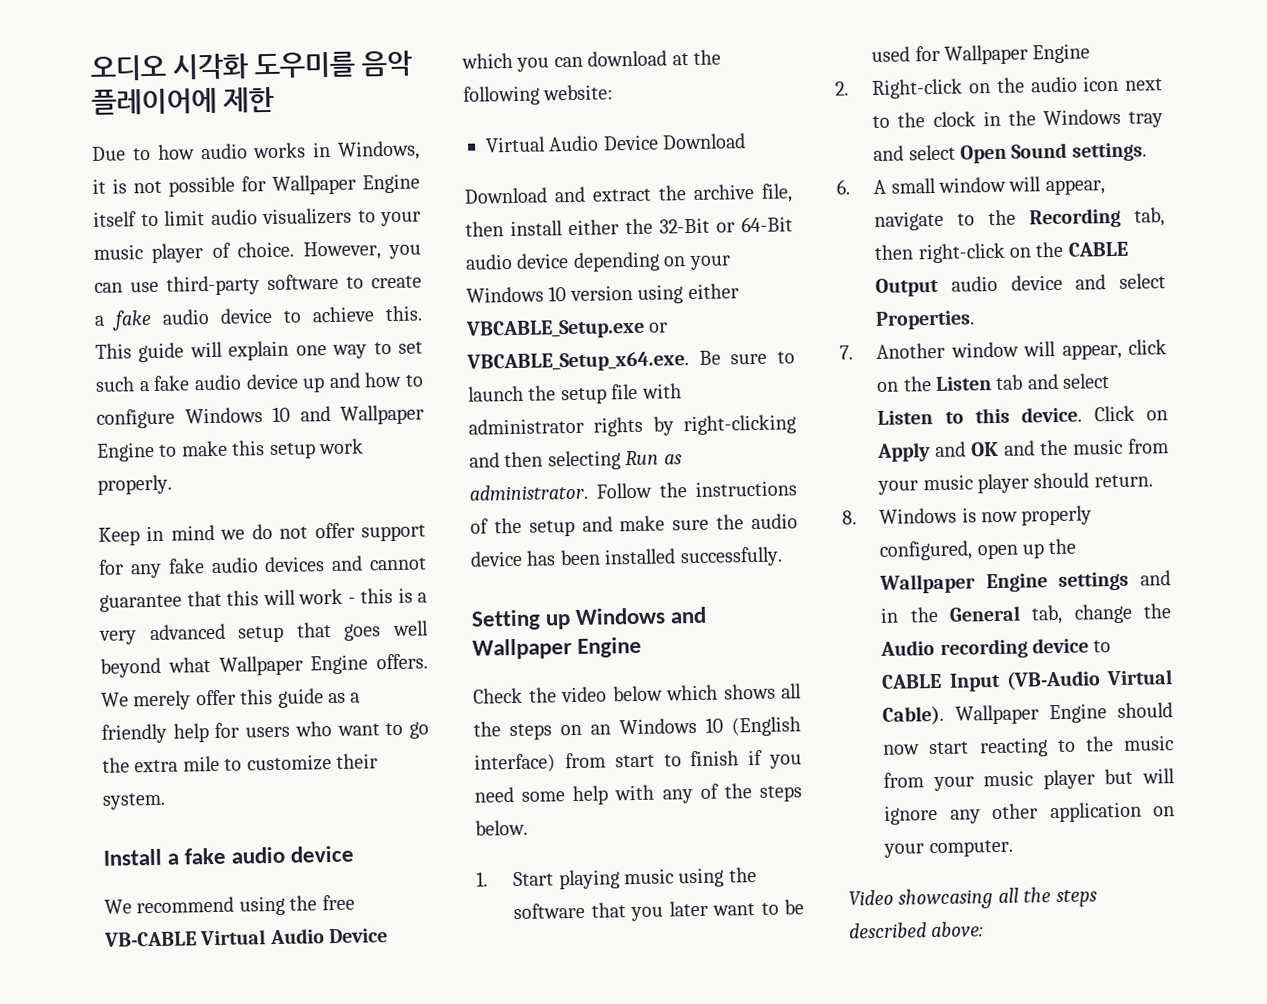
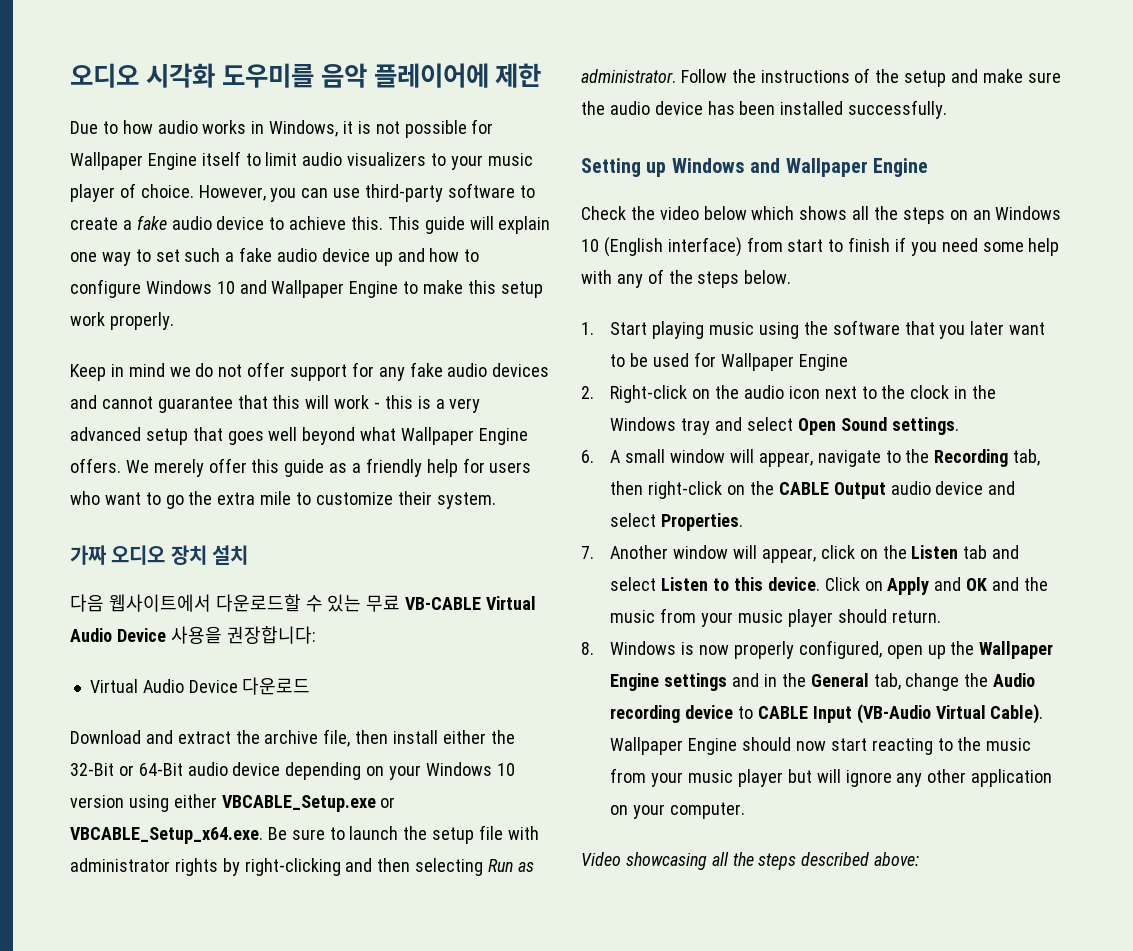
- Install a fake audio device
- We recommend using the free VB-CABLE Virtual Audio Device which you can download at the following website:
- Virtual Audio Device Download
+ 가짜 오디오 장치 설치
+ 다음 웹사이트에서 다운로드할 수 있는 무료 VB-CABLE Virtual Audio Device 사용을 권장합니다:
+ Virtual Audio Device 다운로드

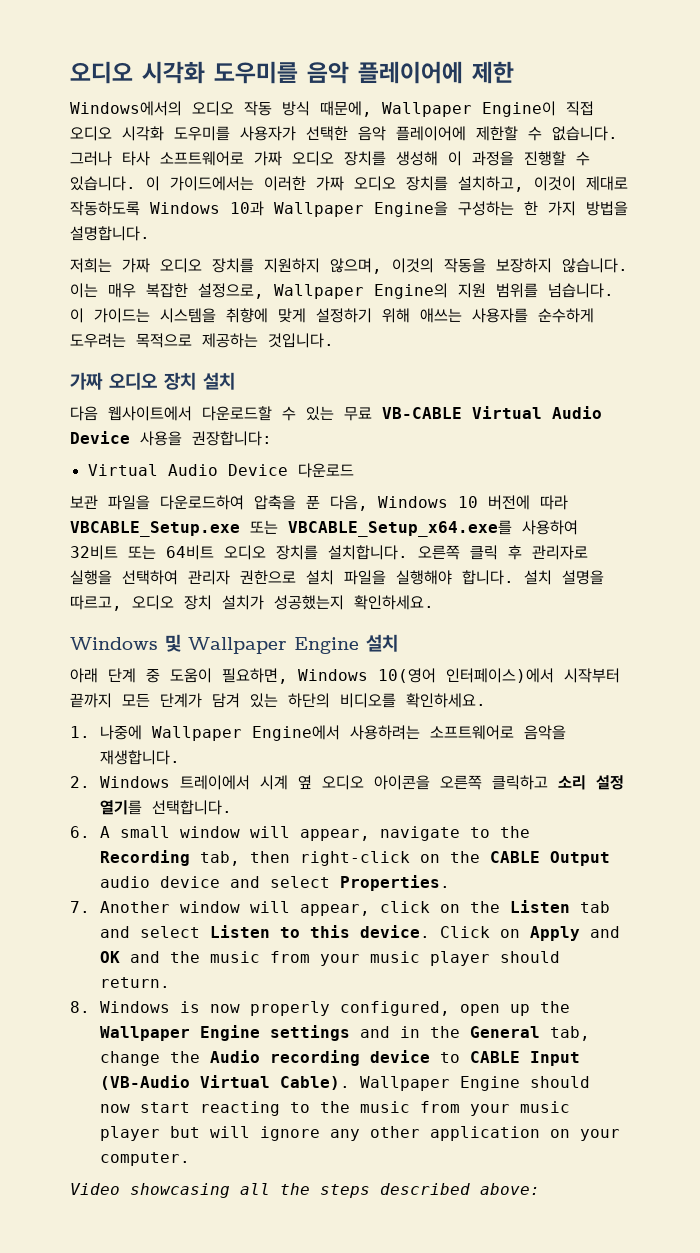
- Due to how audio works in Windows, it is not possible for Wallpaper Engine itself to limit audio visualizers to your music player of choice. However, you can use third-party software to create a fake audio device to achieve this. This guide will explain one way to set such a fake audio device up and how to configure Windows 10 and Wallpaper Engine to make this setup work properly.
- Keep in mind we do not offer support for any fake audio devices and cannot guarantee that this will work - this is a very advanced setup that goes well beyond what Wallpaper Engine offers. We merely offer this guide as a friendly help for users who want to go the extra mile to customize their system.
+ Windows에서의 오디오 작동 방식 때문에, Wallpaper Engine이 직접 오디오 시각화 도우미를 사용자가 선택한 음악 플레이어에 제한할 수 없습니다. 그러나 타사 소프트웨어로 가짜 오디오 장치를 생성해 이 과정을 진행할 수 있습니다. 이 가이드에서는 이러한 가짜 오디오 장치를 설치하고, 이것이 제대로 작동하도록 Windows 10과 Wallpaper Engine을 구성하는 한 가지 방법을 설명합니다.
+ 저희는 가짜 오디오 장치를 지원하지 않으며, 이것의 작동을 보장하지 않습니다. 이는 매우 복잡한 설정으로, Wallpaper Engine의 지원 범위를 넘습니다. 이 가이드는 시스템을 취향에 맞게 설정하기 위해 애쓰는 사용자를 순수하게 도우려는 목적으로 제공하는 것입니다.
- Download and extract the archive file, then install either the 32-Bit or 64-Bit audio device depending on your Windows 10 version using either VBCABLE_Setup.exe or VBCABLE_Setup_x64.exe. Be sure to launch the setup file with administrator rights by right-clicking and then selecting Run as administrator. Follow the instructions of the setup and make sure the audio device has been installed successfully.
- Setting up Windows and Wallpaper Engine
- Check the video below which shows all the steps on an Windows 10 (English interface) from start to finish if you need some help with any of the steps below.
- 1. Start playing music using the software that you later want to be used for Wallpaper Engine
- 2. Right-click on the audio icon next to the clock in the Windows tray and select Open Sound settings.
+ 보관 파일을 다운로드하여 압축을 푼 다음, Windows 10 버전에 따라 VBCABLE_Setup.exe 또는 VBCABLE_Setup_x64.exe를 사용하여 32비트 또는 64비트 오디오 장치를 설치합니다. 오른쪽 클릭 후 관리자로 실행을 선택하여 관리자 권한으로 설치 파일을 실행해야 합니다. 설치 설명을 따르고, 오디오 장치 설치가 성공했는지 확인하세요.
+ Windows 및 Wallpaper Engine 설치
+ 아래 단계 중 도움이 필요하면, Windows 10(영어 인터페이스)에서 시작부터 끝까지 모든 단계가 담겨 있는 하단의 비디오를 확인하세요.
+ 1. 나중에 Wallpaper Engine에서 사용하려는 소프트웨어로 음악을 재생합니다.
+ 2. Windows 트레이에서 시계 옆 오디오 아이콘을 오른쪽 클릭하고 소리 설정 열기를 선택합니다.

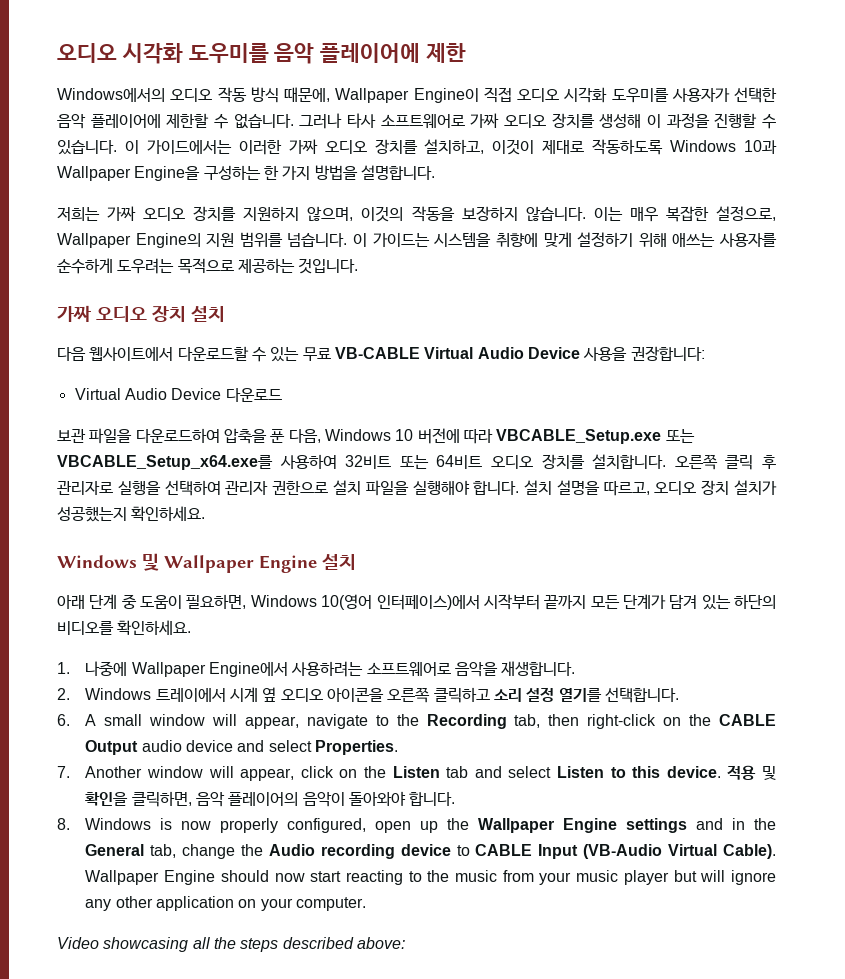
- Click on Apply and OK and the music from your music player should return.
+ 적용 및 확인을 클릭하면, 음악 플레이어의 음악이 돌아와야 합니다.

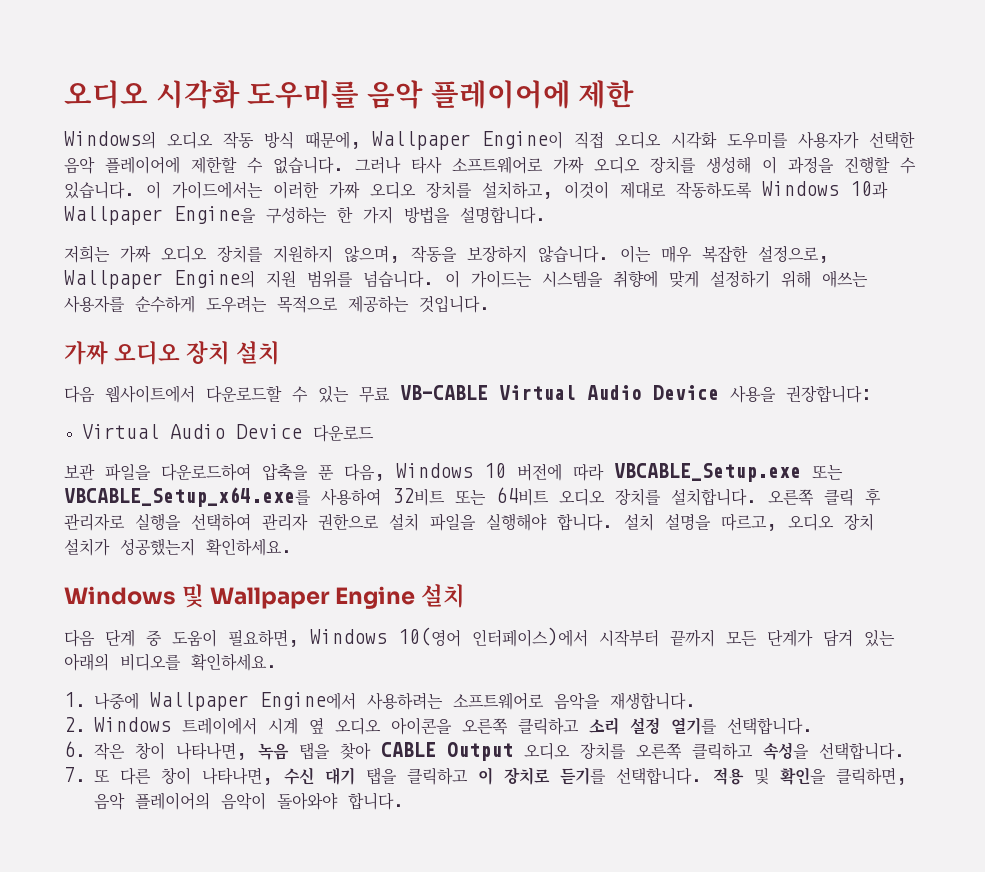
- Windows에서의 오디오 작동 방식 때문에, Wallpaper Engine이 직접 오디오 시각화 도우미를 사용자가 선택한 음악 플레이어에 제한할 수 없습니다.
+ Windows의 오디오 작동 방식 때문에, Wallpaper Engine이 직접 오디오 시각화 도우미를 사용자가 선택한 음악 플레이어에 제한할 수 없습니다.
- 저희는 가짜 오디오 장치를 지원하지 않으며, 이것의 작동을 보장하지 않습니다.
+ 저희는 가짜 오디오 장치를 지원하지 않으며, 작동을 보장하지 않습니다.
- 아래 단계 중 도움이 필요하면, Windows 10(영어 인터페이스)에서 시작부터 끝까지 모든 단계가 담겨 있는 하단의 비디오를 확인하세요.
+ 다음 단계 중 도움이 필요하면, Windows 10(영어 인터페이스)에서 시작부터 끝까지 모든 단계가 담겨 있는 아래의 비디오를 확인하세요.
- 6. A small window will appear, navigate to the Recording tab, then right-click on the CABLE Output audio device and select Properties.
- 7. Another window will appear, click on the Listen tab and select Listen to this device.
+ 6. 작은 창이 나타나면, 녹음 탭을 찾아 CABLE Output 오디오 장치를 오른쪽 클릭하고 속성을 선택합니다.
+ 7. 또 다른 창이 나타나면, 수신 대기 탭을 클릭하고 이 장치로 듣기를 선택합니다.
- 8. Windows is now properly configured, open up the Wallpaper Engine settings and in the General tab, change the Audio recording device to CABLE Input (VB-Audio Virtual Cable). Wallpaper Engine should now start reacting to the music from your music player but will ignore any other application on your computer.
- Video showcasing all the steps described above:

